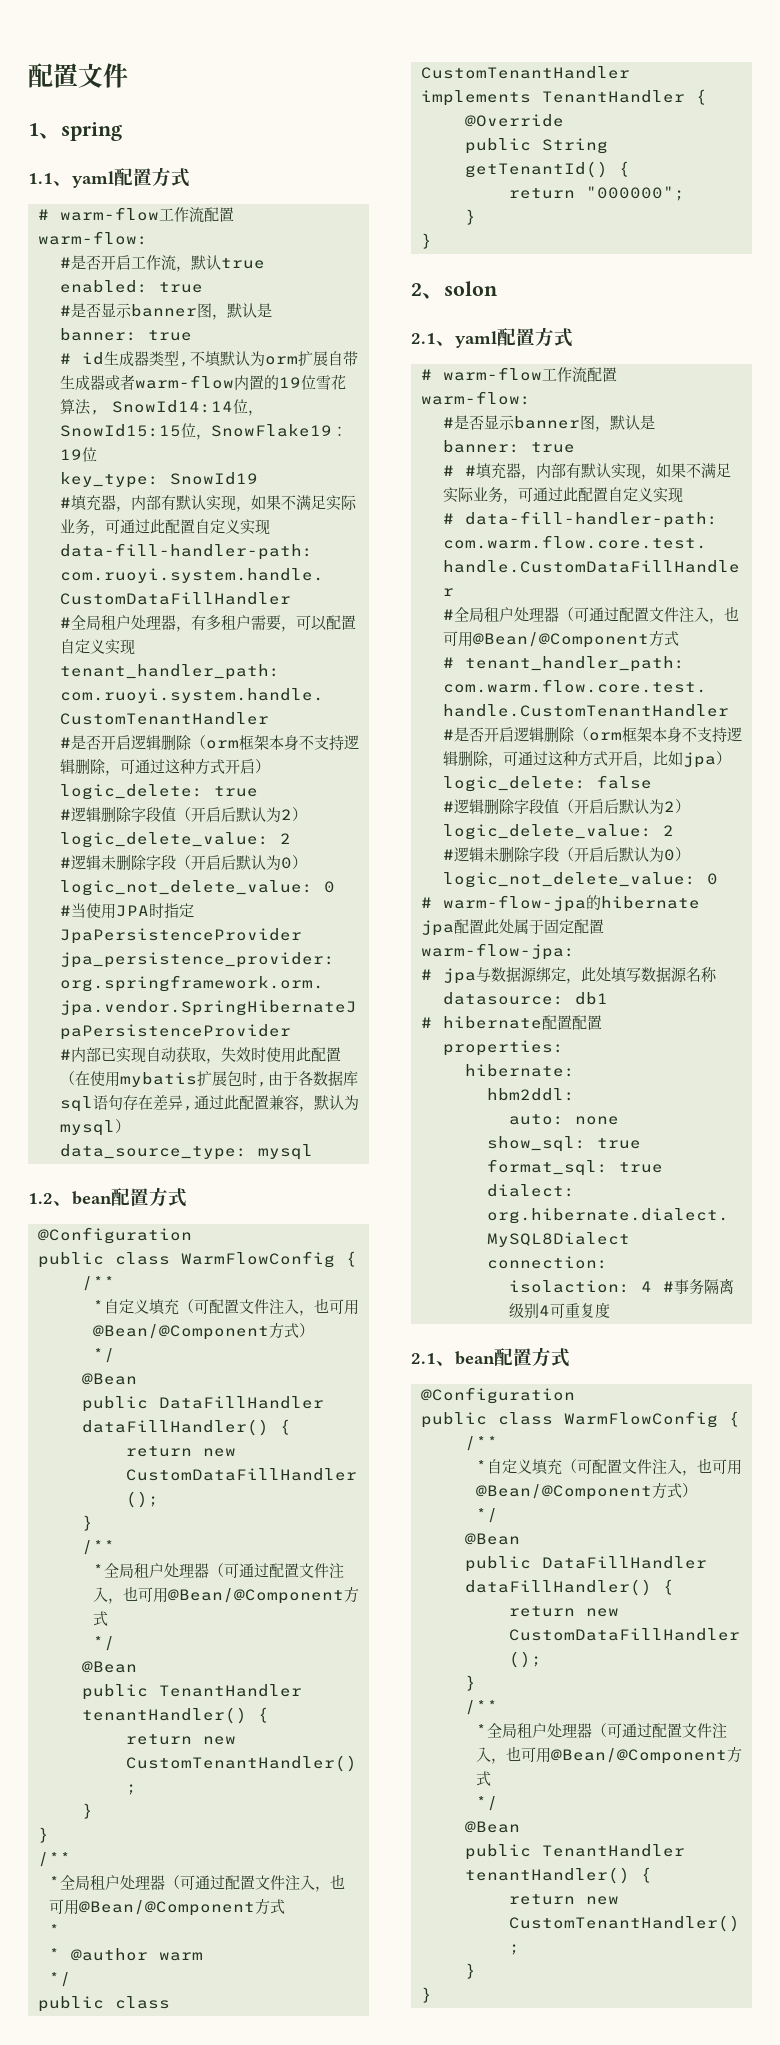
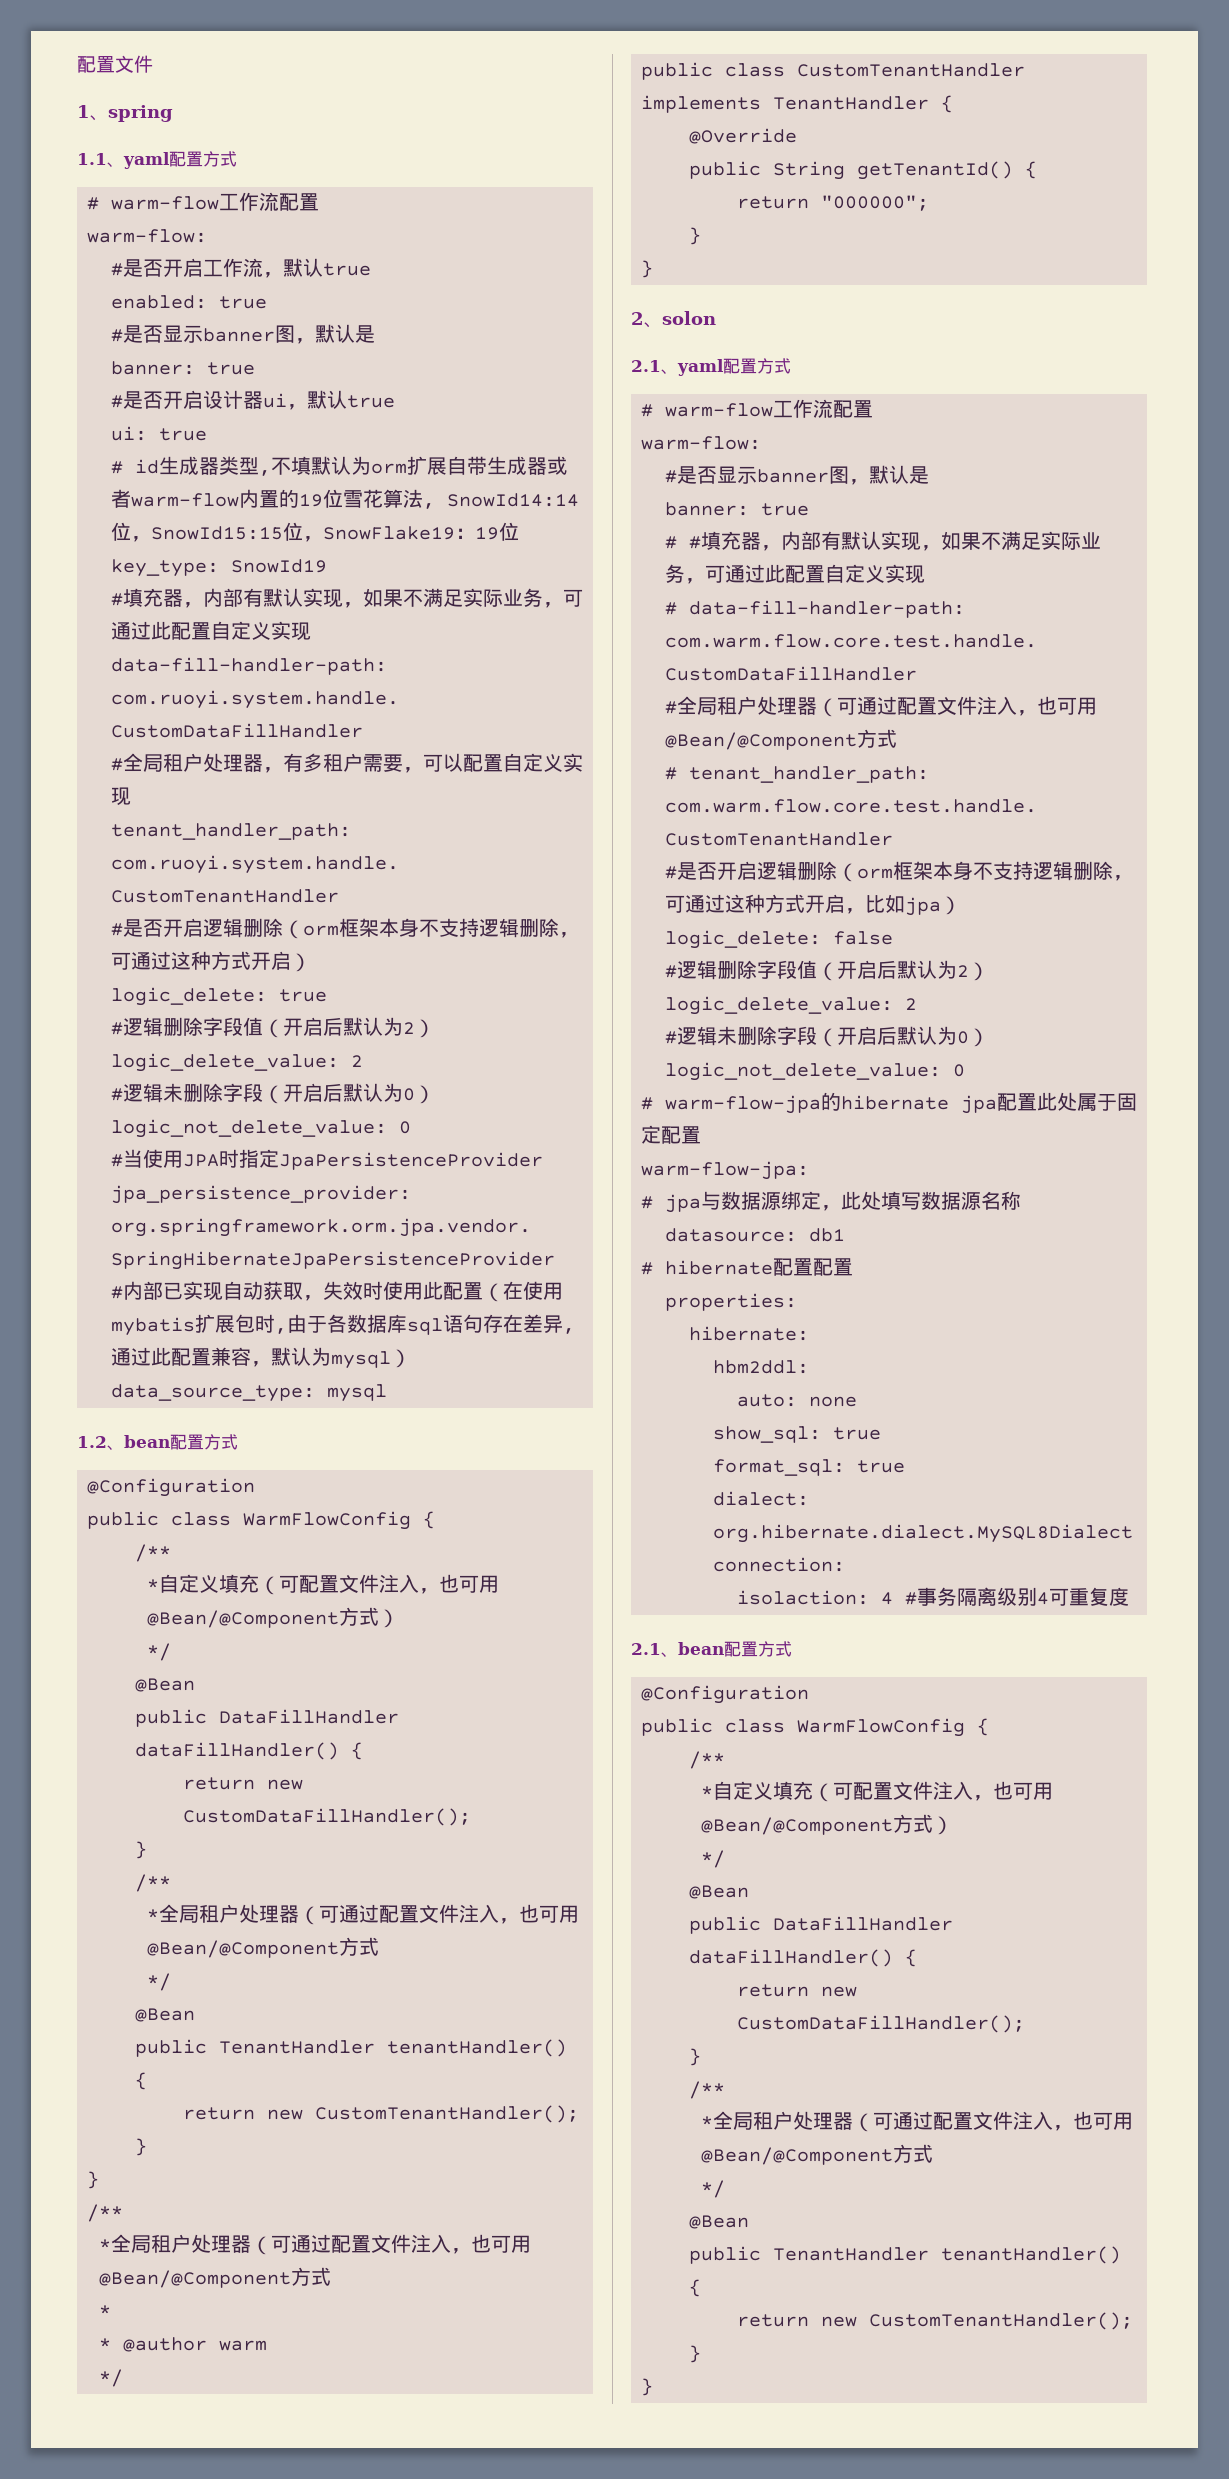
+ #是否开启设计器ui，默认true
+ ui: true

